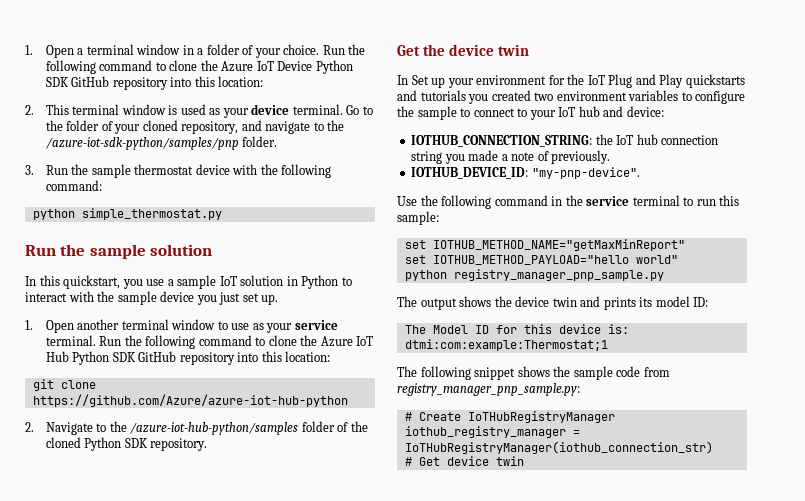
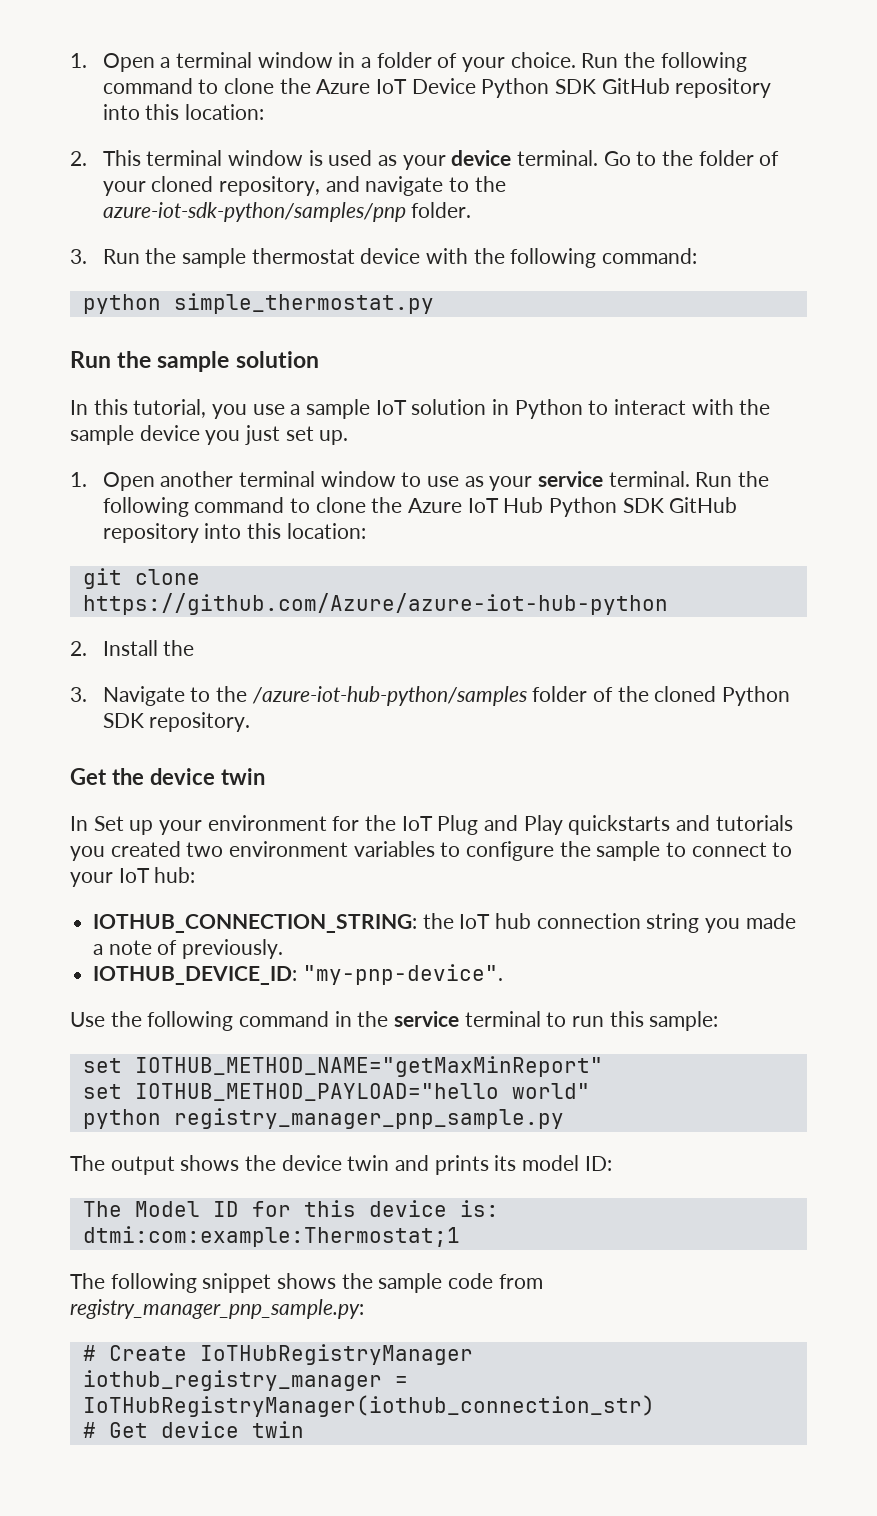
- Go to the folder of your cloned repository, and navigate to the /azure-iot-sdk-python/samples/pnp folder.
+ Go to the folder of your cloned repository, and navigate to the azure-iot-sdk-python/samples/pnp folder.
- In this quickstart, you use a sample IoT solution in Python to interact with the sample device you just set up.
+ In this tutorial, you use a sample IoT solution in Python to interact with the sample device you just set up.
- 2. Navigate to the /azure-iot-hub-python/samples folder of the cloned Python SDK repository.
+ 2. Install the
+ 3. Navigate to the /azure-iot-hub-python/samples folder of the cloned Python SDK repository.
- In Set up your environment for the IoT Plug and Play quickstarts and tutorials you created two environment variables to configure the sample to connect to your IoT hub and device:
+ In Set up your environment for the IoT Plug and Play quickstarts and tutorials you created two environment variables to configure the sample to connect to your IoT hub:

